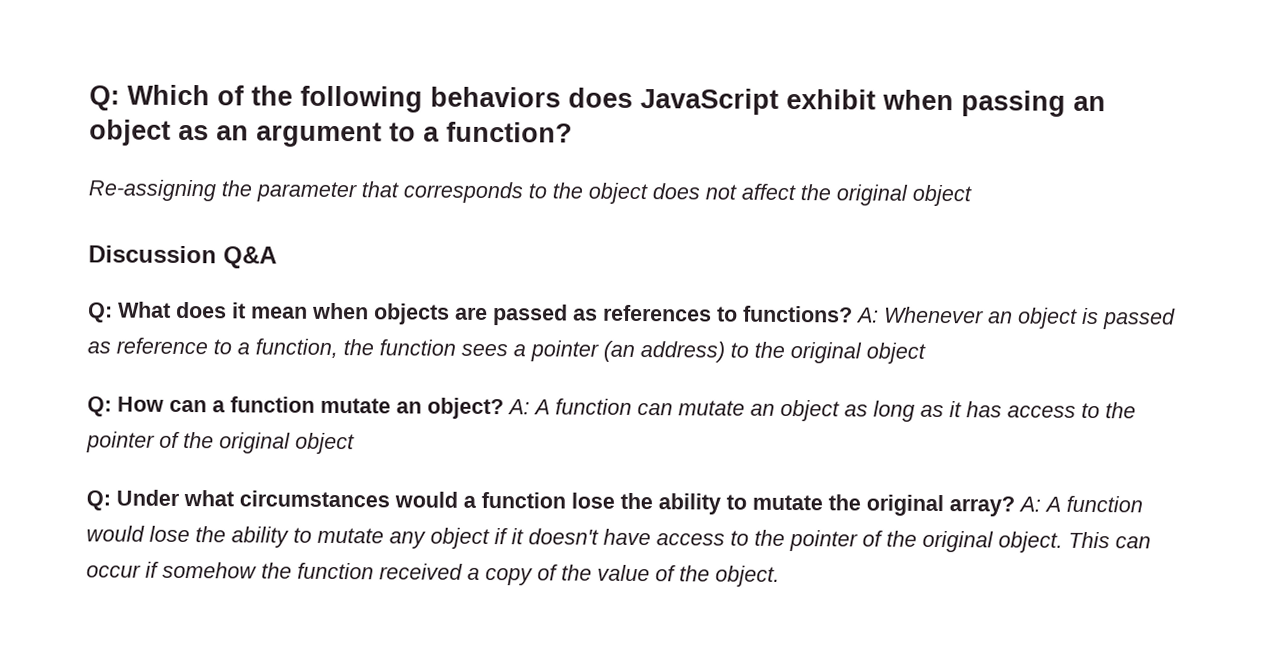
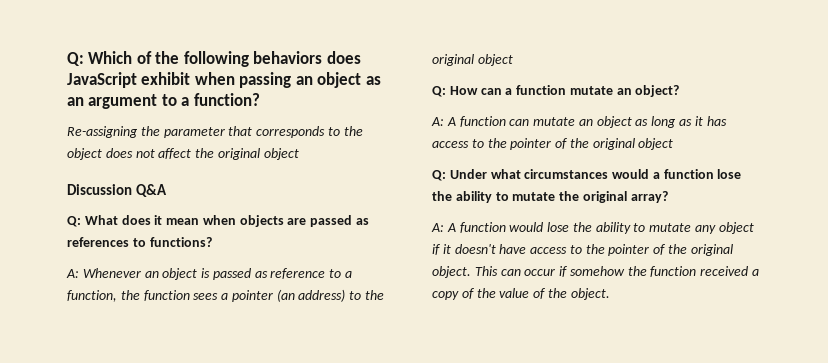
- Q: What does it mean when objects are passed as references to functions? A: Whenever an object is passed as reference to a function, the function sees a pointer (an address) to the original object
+ Q: What does it mean when objects are passed as references to functions?
+ A: Whenever an object is passed as reference to a function, the function sees a pointer (an address) to the original object
- Q: How can a function mutate an object? A: A function can mutate an object as long as it has access to the pointer of the original object
+ Q: How can a function mutate an object?
+ A: A function can mutate an object as long as it has access to the pointer of the original object
- Q: Under what circumstances would a function lose the ability to mutate the original array? A: A function would lose the ability to mutate any object if it doesn't have access to the pointer of the original object.
+ Q: Under what circumstances would a function lose the ability to mutate the original array?
+ A: A function would lose the ability to mutate any object if it doesn't have access to the pointer of the original object.

